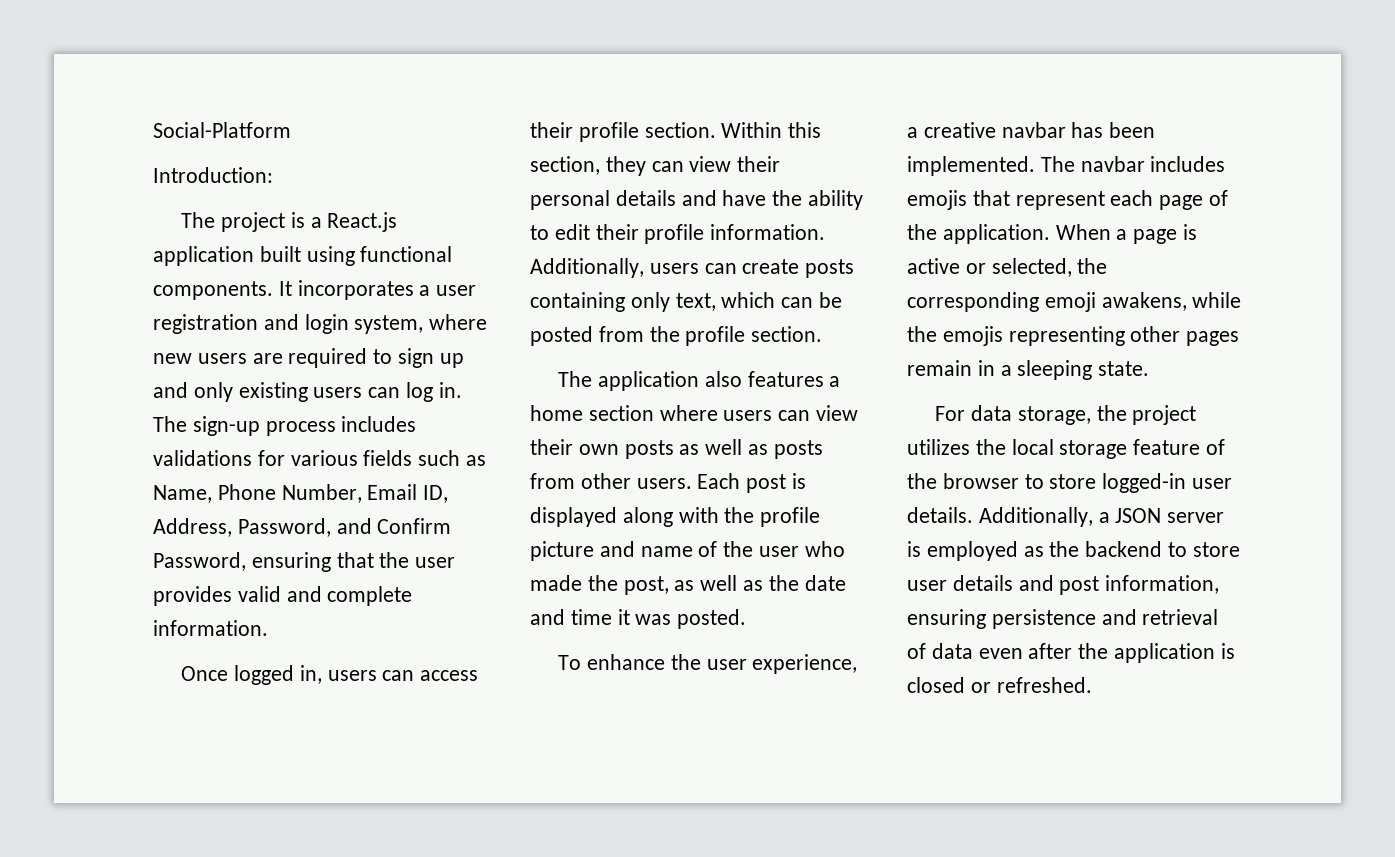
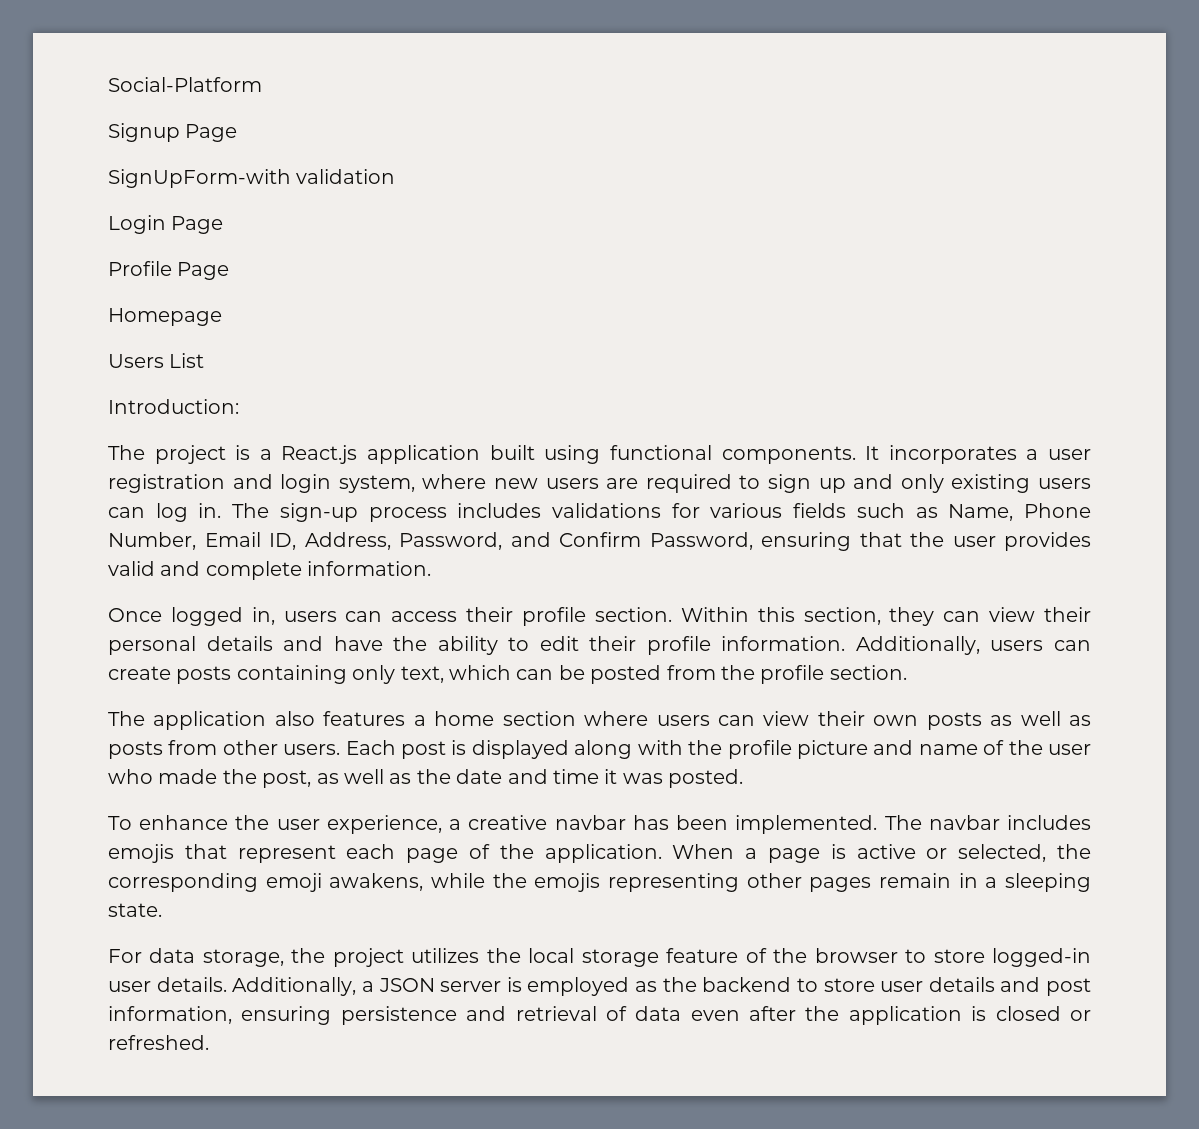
+ Signup Page
+ SignUpForm-with validation
+ Login Page
+ Profile Page
+ Homepage
+ Users List

